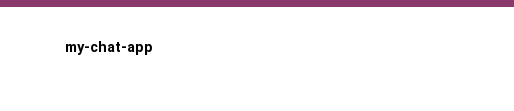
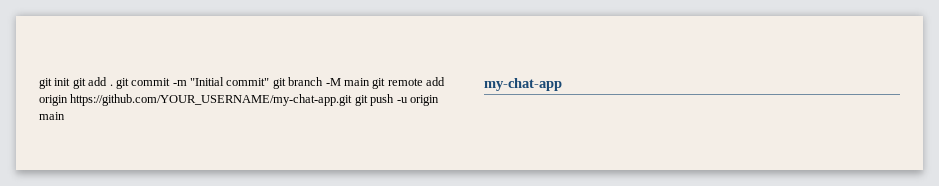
+ git init git add . git commit -m "Initial commit" git branch -M main git remote add origin https://github.com/YOUR_USERNAME/my-chat-app.git git push -u origin main

